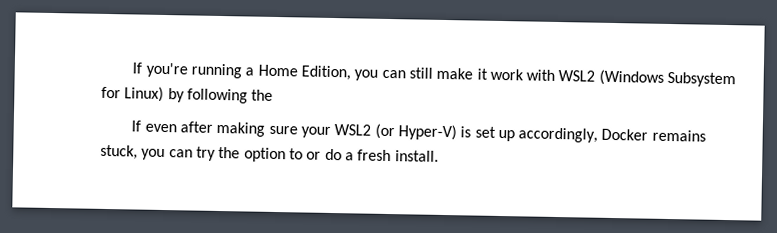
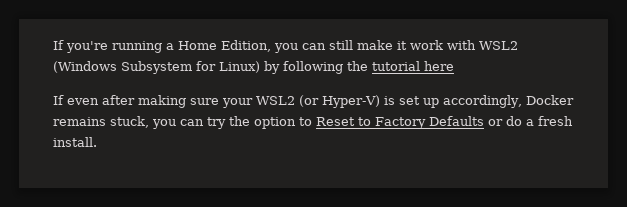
- If you're running a Home Edition, you can still make it work with WSL2 (Windows Subsystem for Linux) by following the
+ If you're running a Home Edition, you can still make it work with WSL2 (Windows Subsystem for Linux) by following the tutorial here
- If even after making sure your WSL2 (or Hyper-V) is set up accordingly, Docker remains stuck, you can try the option to or do a fresh install.
+ If even after making sure your WSL2 (or Hyper-V) is set up accordingly, Docker remains stuck, you can try the option to Reset to Factory Defaults or do a fresh install.

